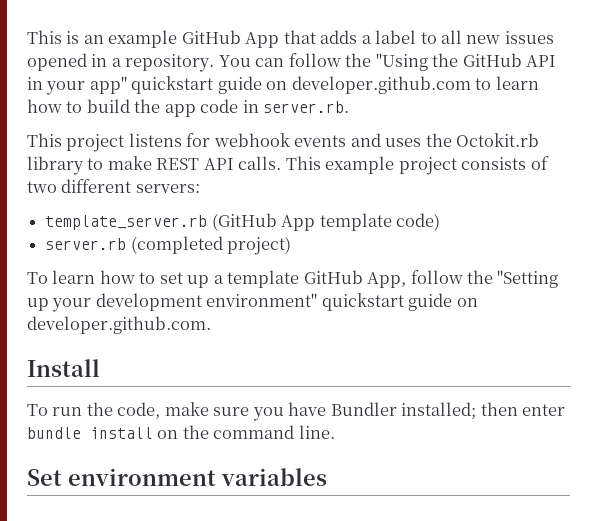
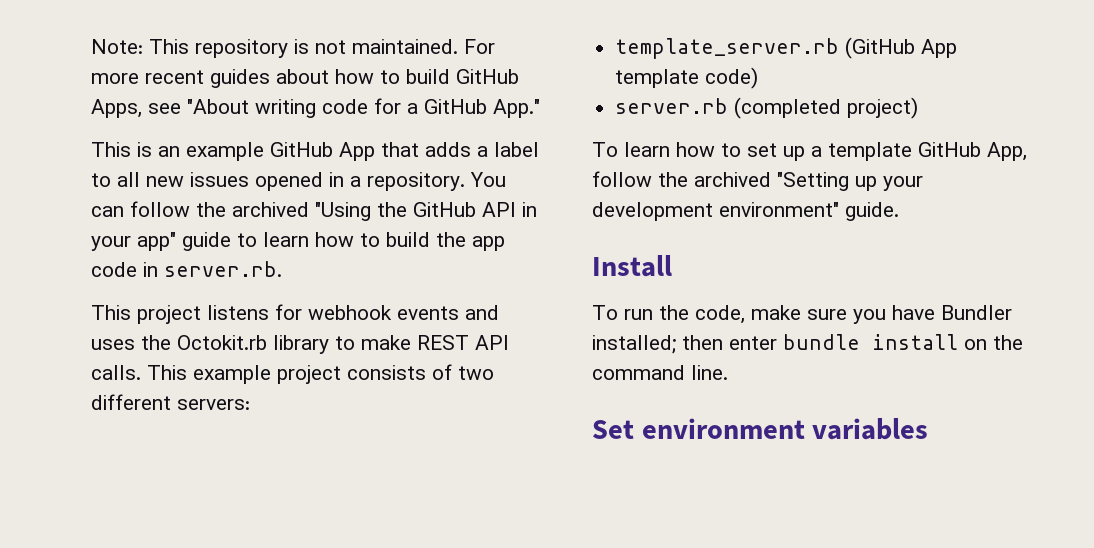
+ Note: This repository is not maintained. For more recent guides about how to build GitHub Apps, see "About writing code for a GitHub App."
- You can follow the "Using the GitHub API in your app" quickstart guide on developer.github.com to learn how to build the app code in server.rb.
+ You can follow the archived "Using the GitHub API in your app" guide to learn how to build the app code in server.rb.
- To learn how to set up a template GitHub App, follow the "Setting up your development environment" quickstart guide on developer.github.com.
+ To learn how to set up a template GitHub App, follow the archived "Setting up your development environment" guide.

